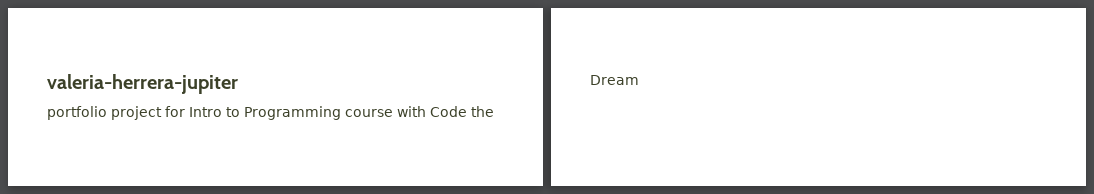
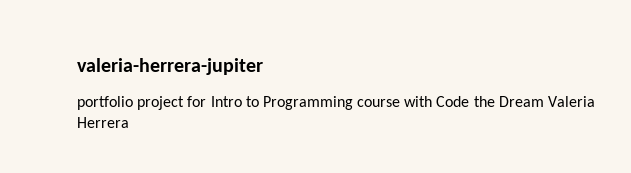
- portfolio project for Intro to Programming course with Code the Dream
+ portfolio project for Intro to Programming course with Code the Dream Valeria Herrera

